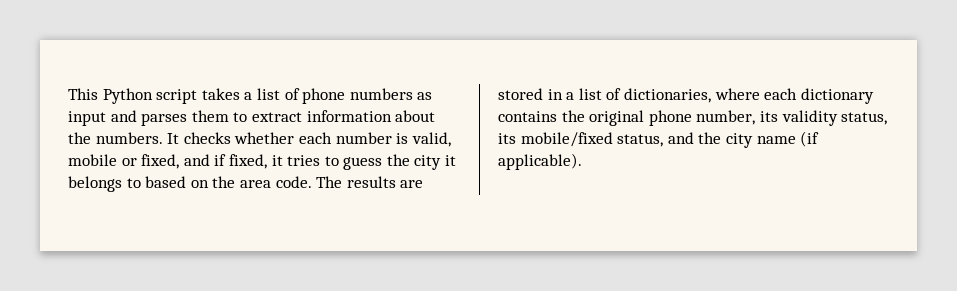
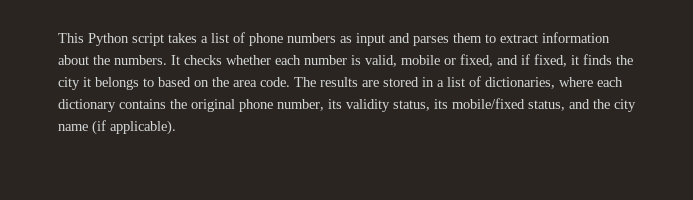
- It checks whether each number is valid, mobile or fixed, and if fixed, it tries to guess the city it belongs to based on the area code.
+ It checks whether each number is valid, mobile or fixed, and if fixed, it finds the city it belongs to based on the area code.

